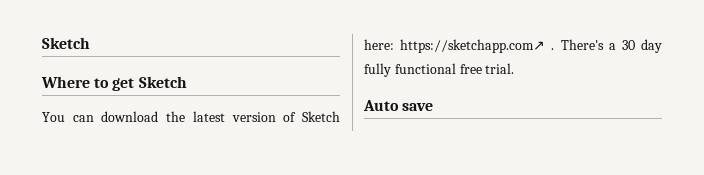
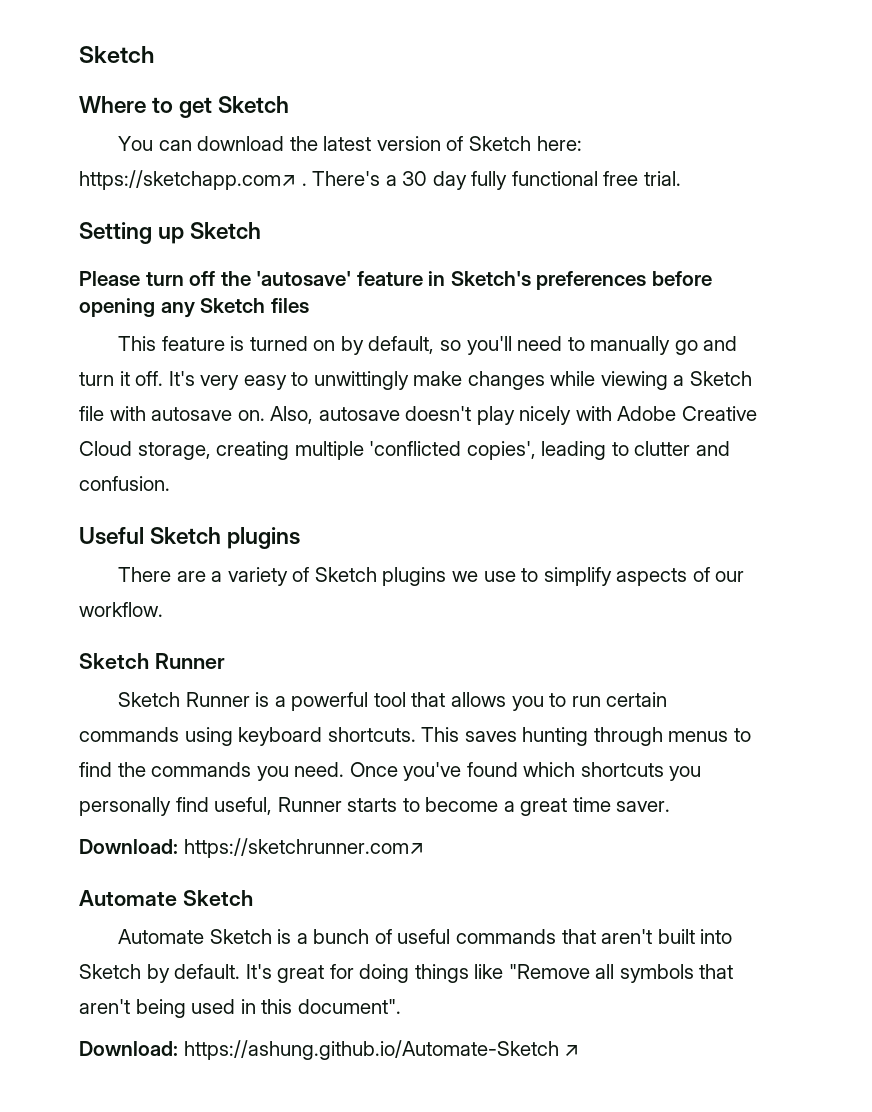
- Auto save
+ Setting up Sketch
+ Please turn off the 'autosave' feature in Sketch's preferences before opening any Sketch files
+ This feature is turned on by default, so you'll need to manually go and turn it off. It's very easy to unwittingly make changes while viewing a Sketch file with autosave on. Also, autosave doesn't play nicely with Adobe Creative Cloud storage, creating multiple 'conflicted copies', leading to clutter and confusion.
+ Useful Sketch plugins
+ There are a variety of Sketch plugins we use to simplify aspects of our workflow.
+ Sketch Runner
+ Sketch Runner is a powerful tool that allows you to run certain commands using keyboard shortcuts. This saves hunting through menus to find the commands you need. Once you've found which shortcuts you personally find useful, Runner starts to become a great time saver.
+ Download: https://sketchrunner.com↗
+ Automate Sketch
+ Automate Sketch is a bunch of useful commands that aren't built into Sketch by default. It's great for doing things like "Remove all symbols that aren't being used in this document".
+ Download: https://ashung.github.io/Automate-Sketch ↗

